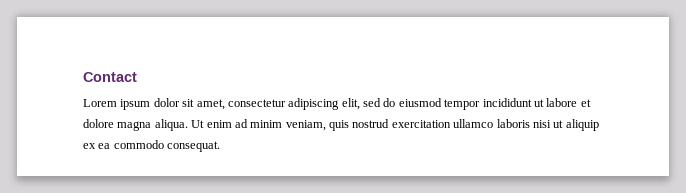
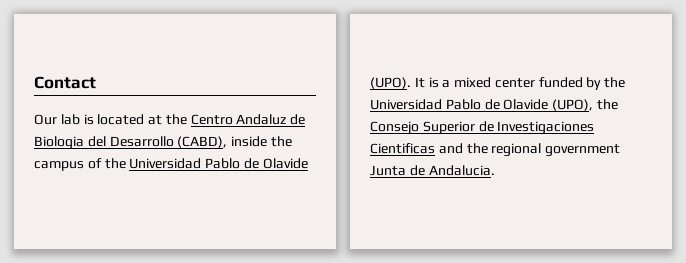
- Lorem ipsum dolor sit amet, consectetur adipiscing elit, sed do eiusmod tempor incididunt ut labore et dolore magna aliqua. Ut enim ad minim veniam, quis nostrud exercitation ullamco laboris nisi ut aliquip ex ea commodo consequat.
+ Our lab is located at the Centro Andaluz de Biologia del Desarrollo (CABD), inside the campus of the Universidad Pablo de Olavide (UPO). It is a mixed center funded by the Universidad Pablo de Olavide (UPO), the Consejo Superior de Investigaciones Cientificas and the regional government Junta de Andalucia.

